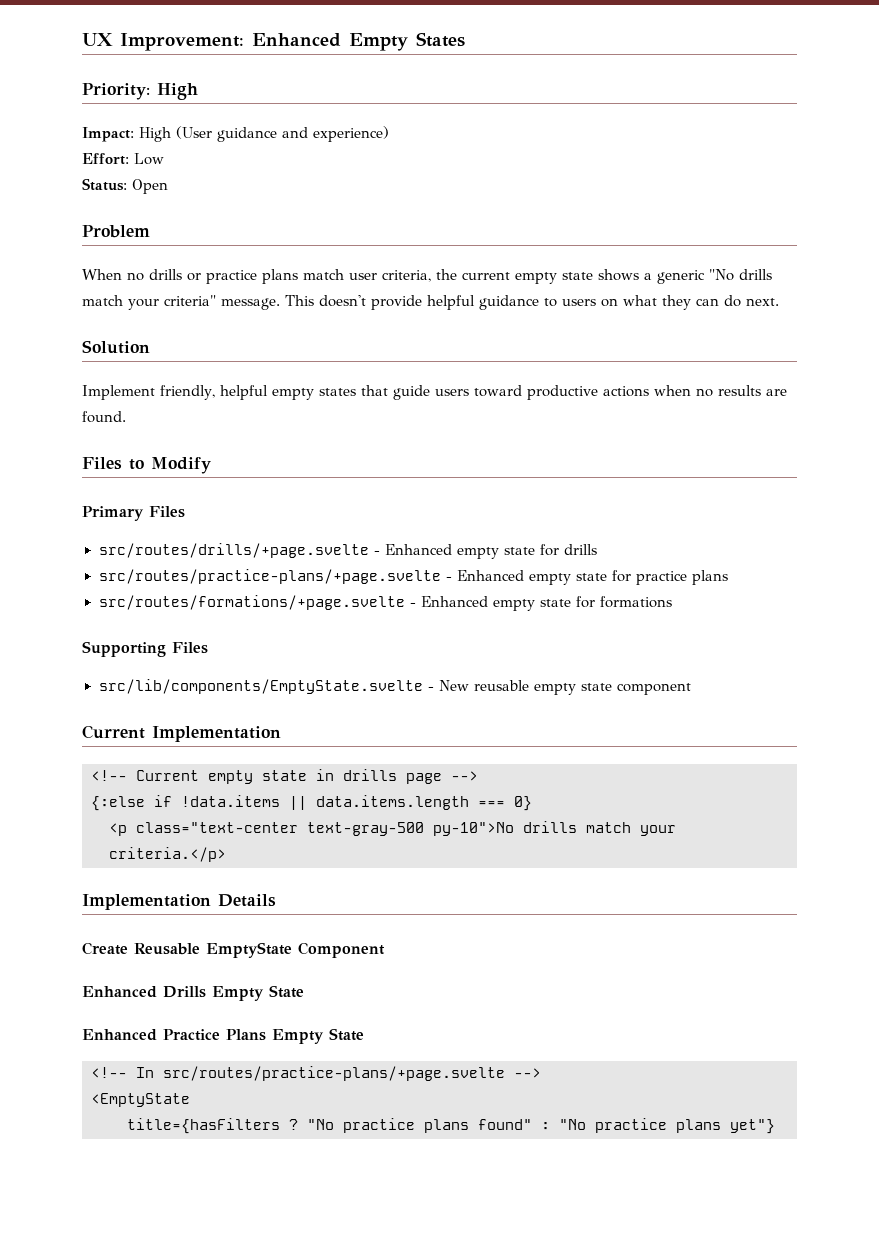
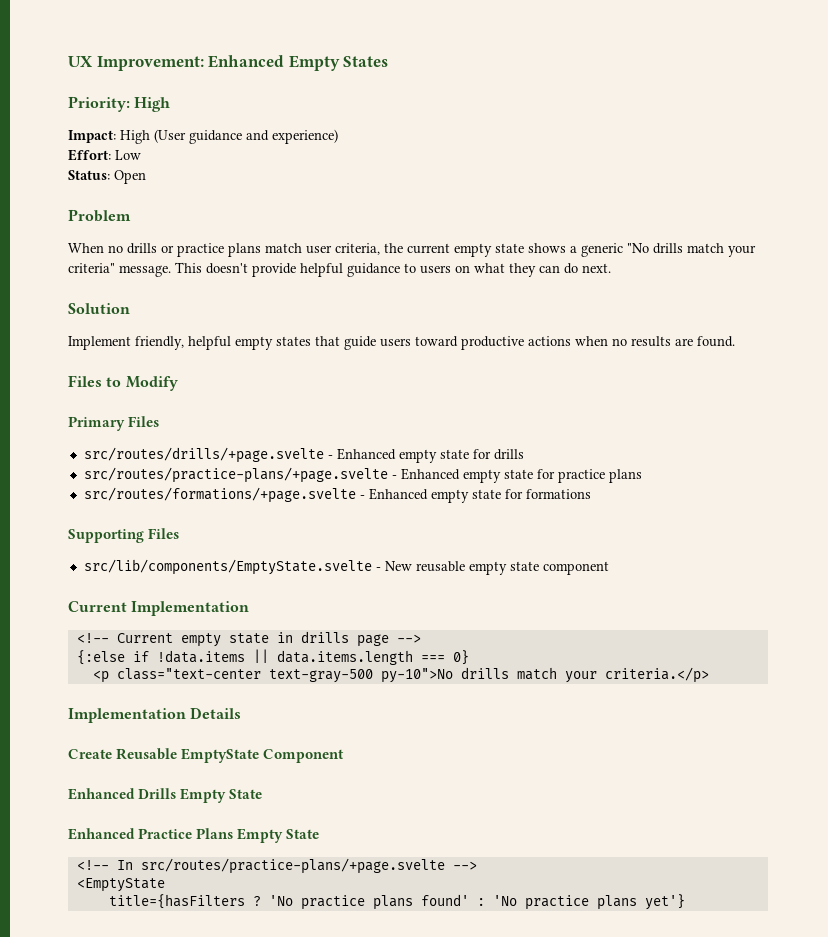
- "No practice plans found" : "No practice plans yet"}
+ 'No practice plans found' : 'No practice plans yet'}

